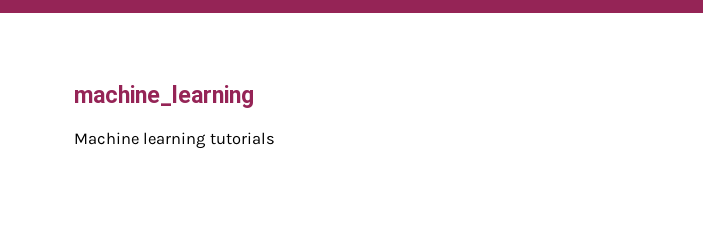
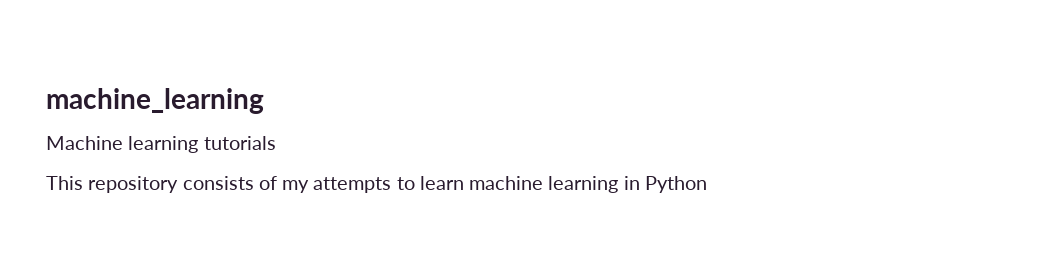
+ This repository consists of my attempts to learn machine learning in Python

